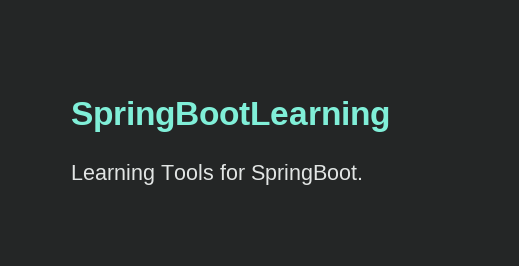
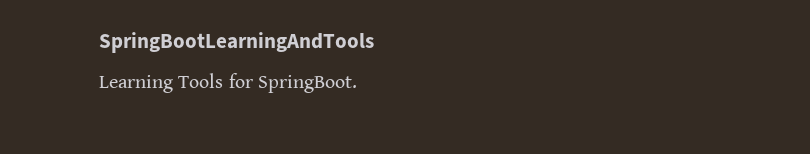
- SpringBootLearning
+ SpringBootLearningAndTools

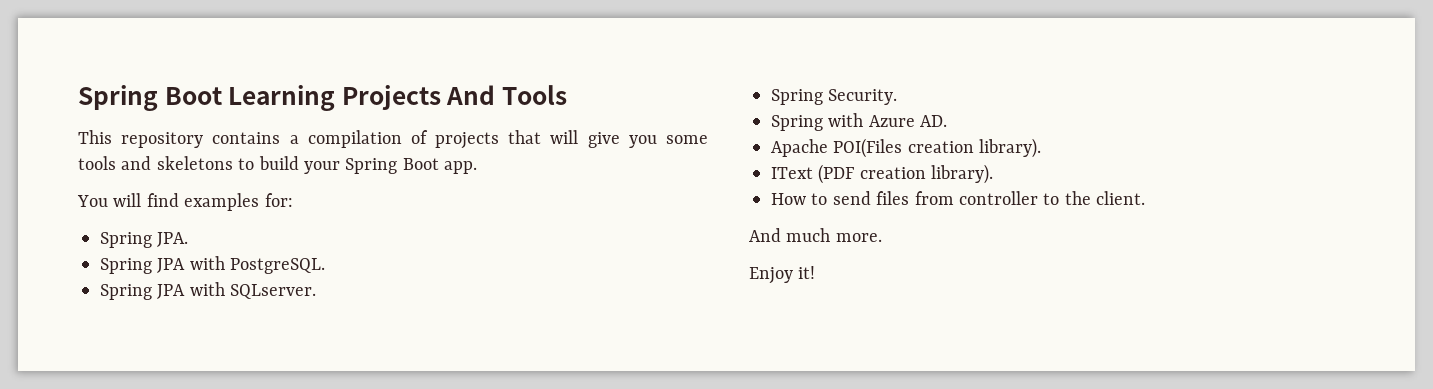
- SpringBootLearningAndTools
- Learning Tools for SpringBoot.
+ Spring Boot Learning Projects And Tools
+ This repository contains a compilation of projects that will give you some tools and skeletons to build your Spring Boot app.
+ You will find examples for:
+ Spring JPA.
+ Spring JPA with PostgreSQL.
+ Spring JPA with SQLserver.
+ Spring Security.
+ Spring with Azure AD.
+ Apache POI(Files creation library).
+ IText (PDF creation library).
+ How to send files from controller to the client.
+ And much more.
+ Enjoy it!

